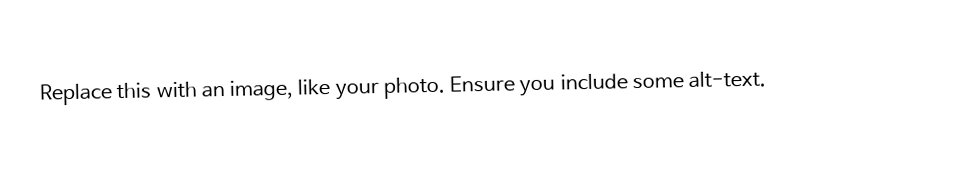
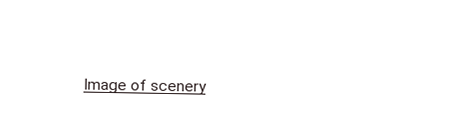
- Replace this with an image, like your photo. Ensure you include some alt-text.
+ Image of scenery

